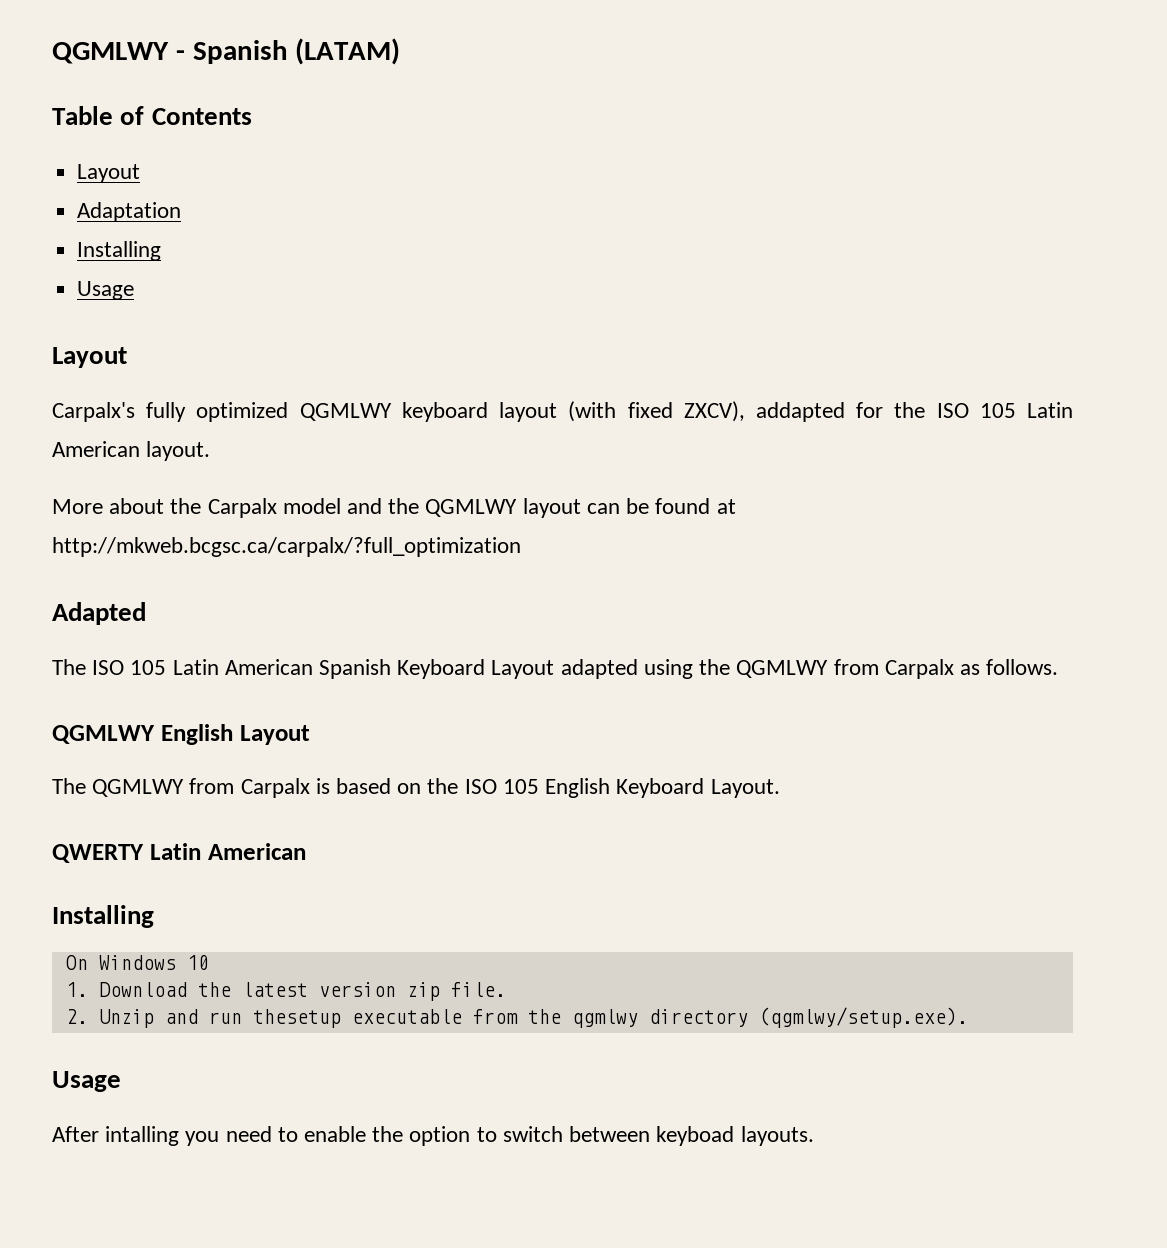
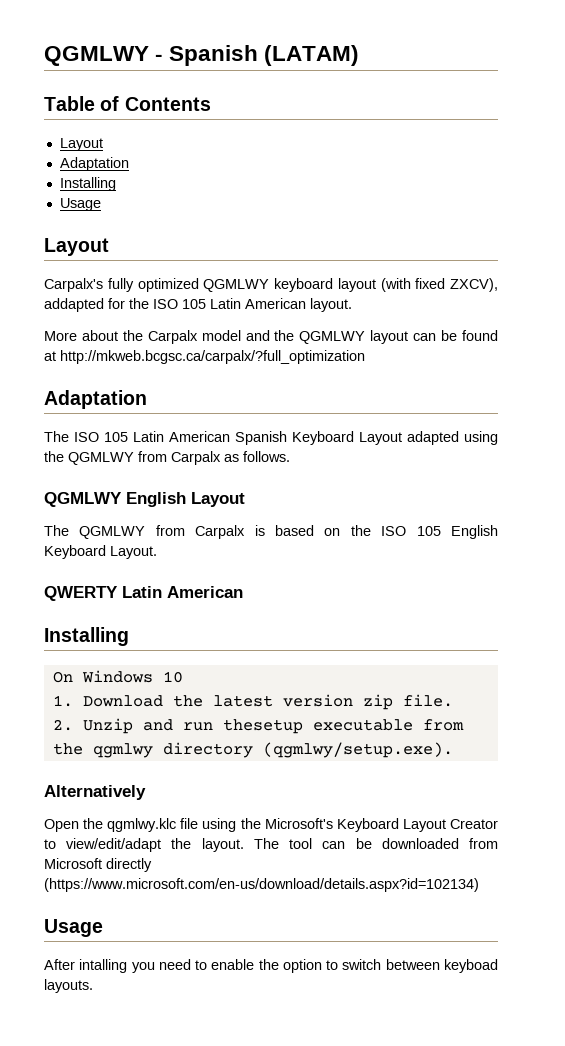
  More about the Carpalx model and the QGMLWY layout can be found at http://mkweb.bcgsc.ca/carpalx/?full_optimization
- Adapted
+ Adaptation
+ Alternatively
+ Open the qgmlwy.klc file using the Microsoft's Keyboard Layout Creator to view/edit/adapt the layout. The tool can be downloaded from Microsoft directly (https://www.microsoft.com/en-us/download/details.aspx?id=102134)

